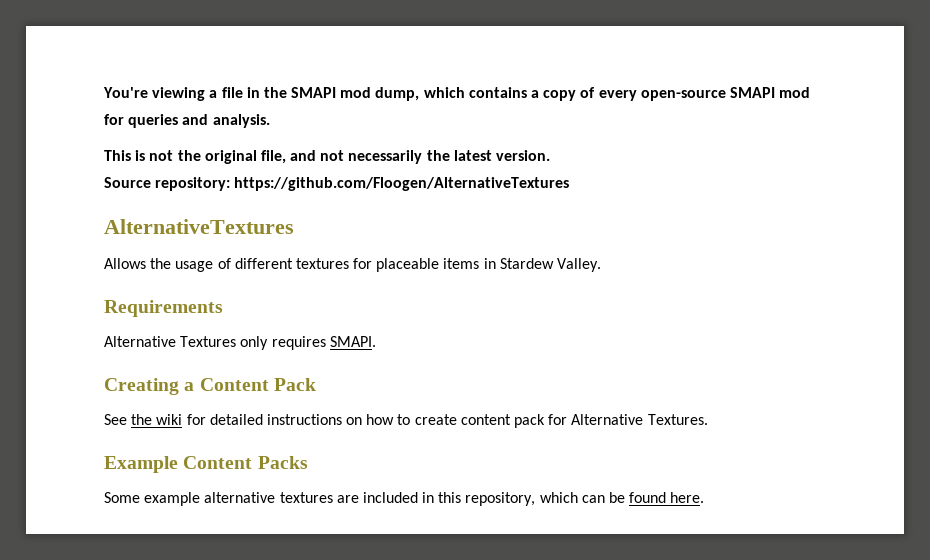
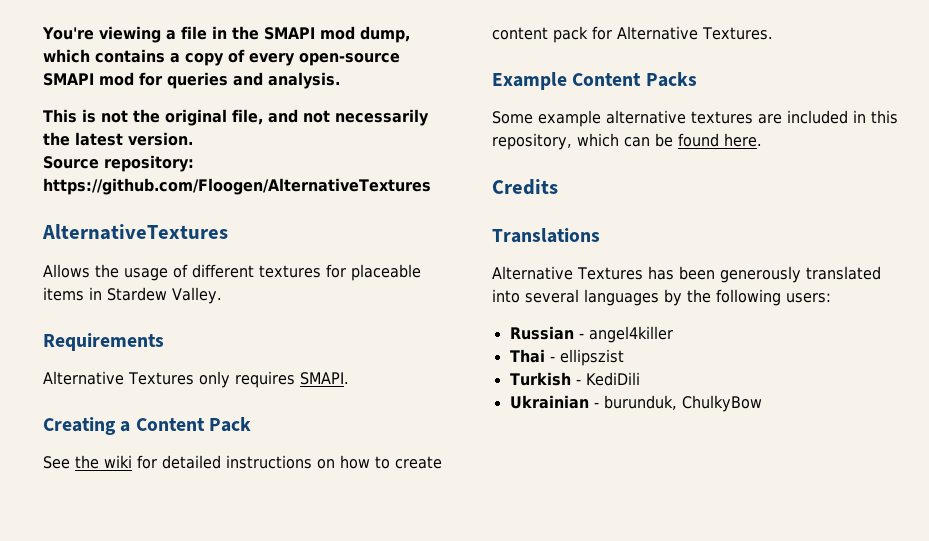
+ Credits
+ Translations
+ Alternative Textures has been generously translated into several languages by the following users:
+ Russian - angel4killer
+ Thai - ellipszist
+ Turkish - KediDili
+ Ukrainian - burunduk, ChulkyBow

